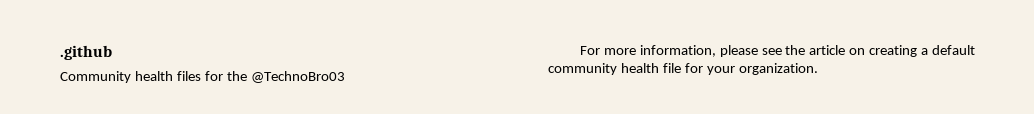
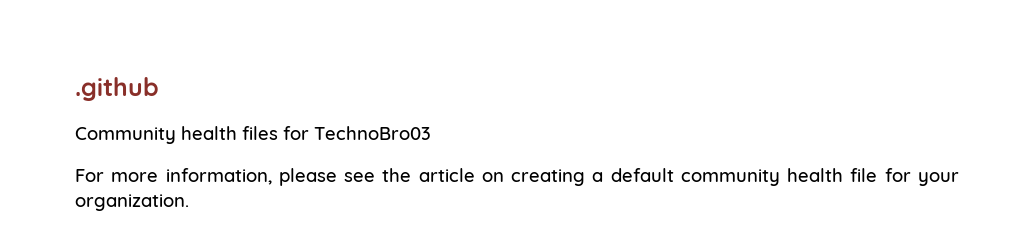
- Community health files for the @TechnoBro03
+ Community health files for TechnoBro03

